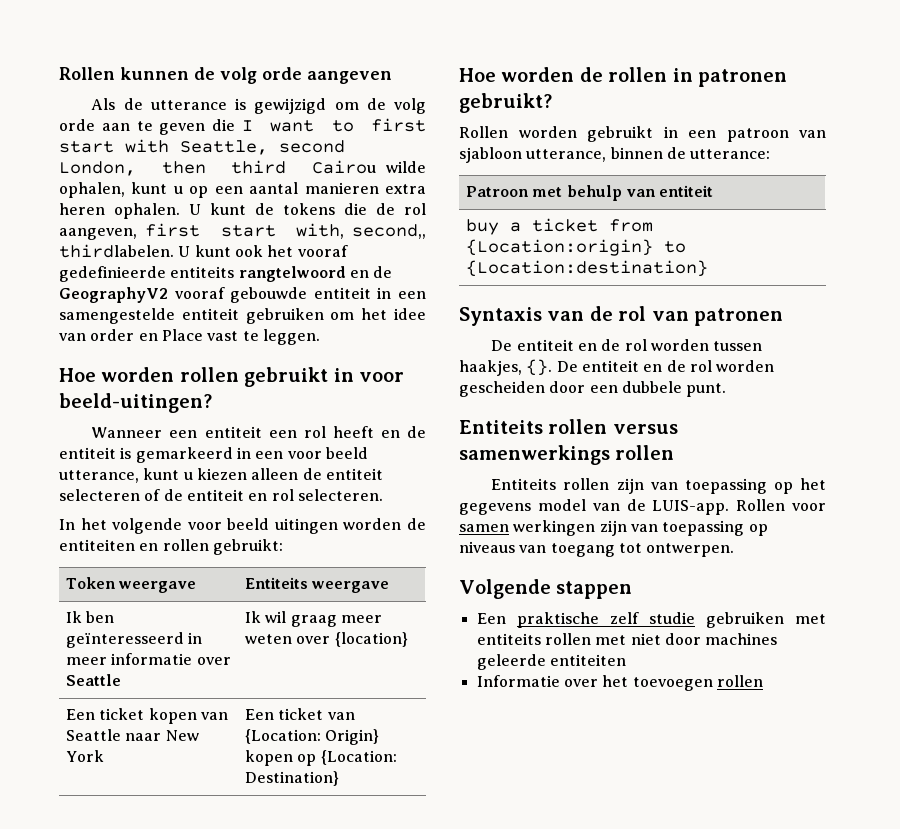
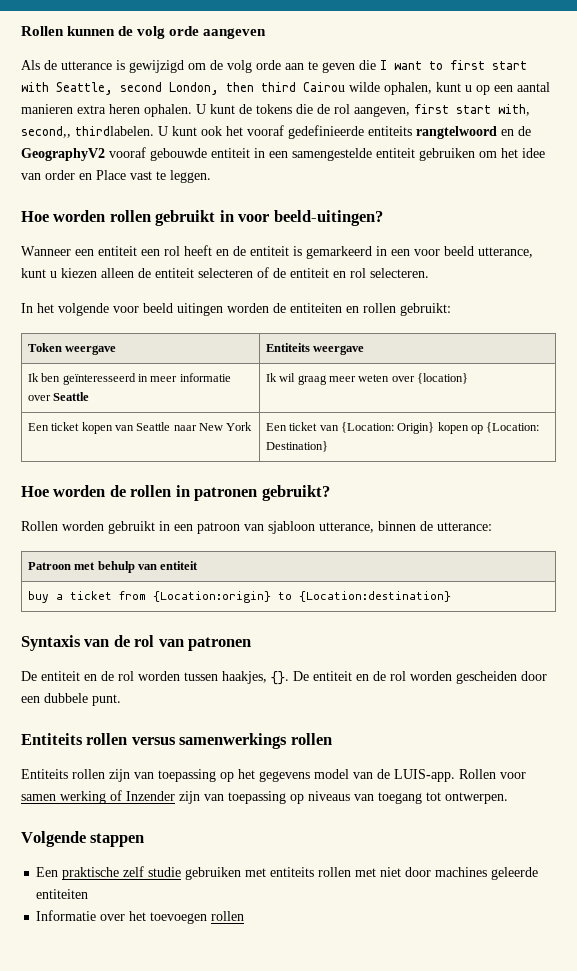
- Rollen voor samen werkingen zijn van toepassing op niveaus van toegang tot ontwerpen.
+ Rollen voor samen werking of Inzender zijn van toepassing op niveaus van toegang tot ontwerpen.

